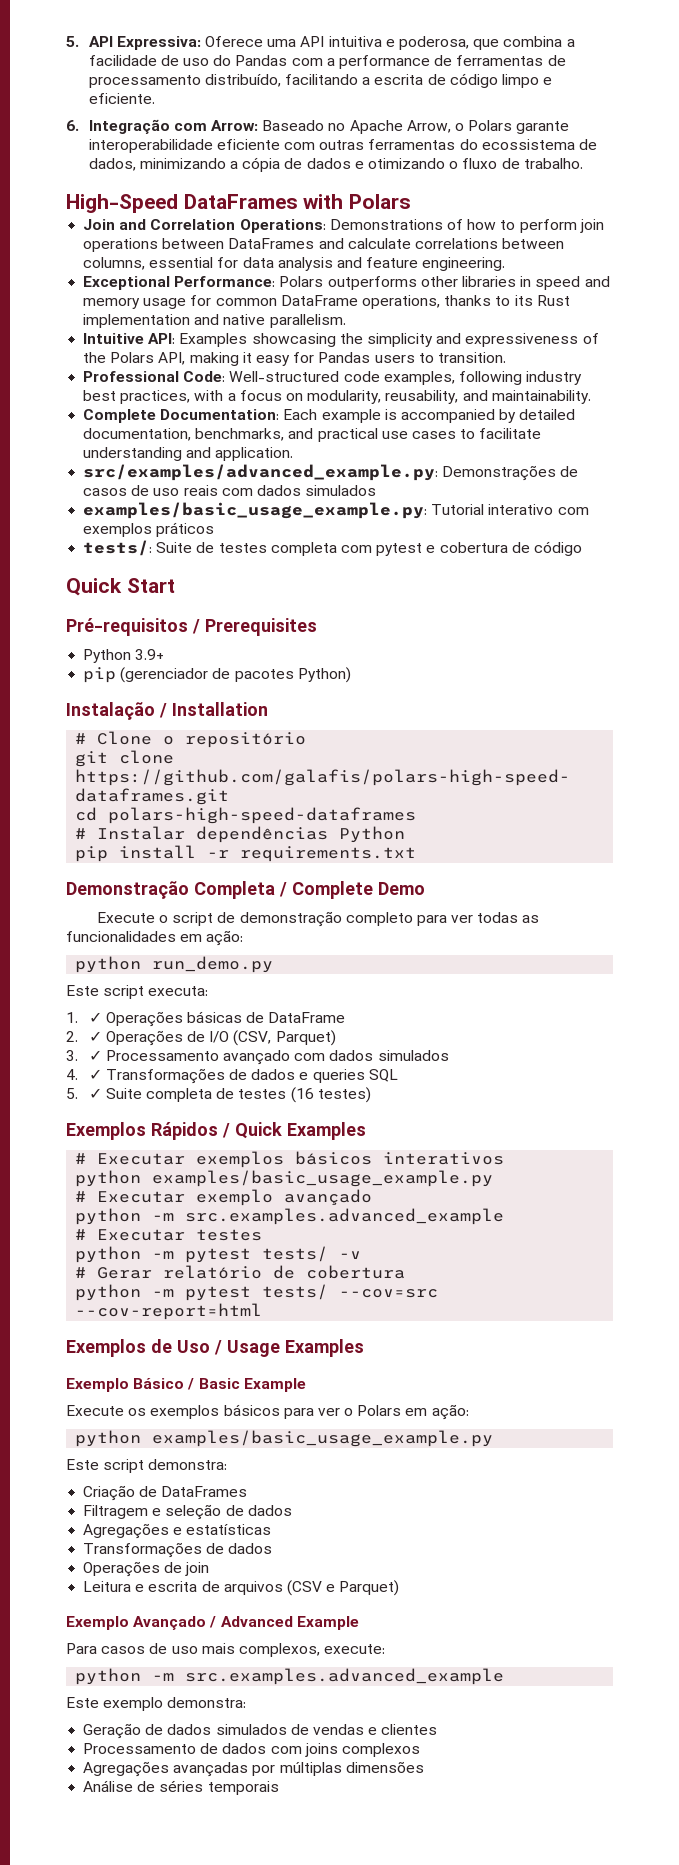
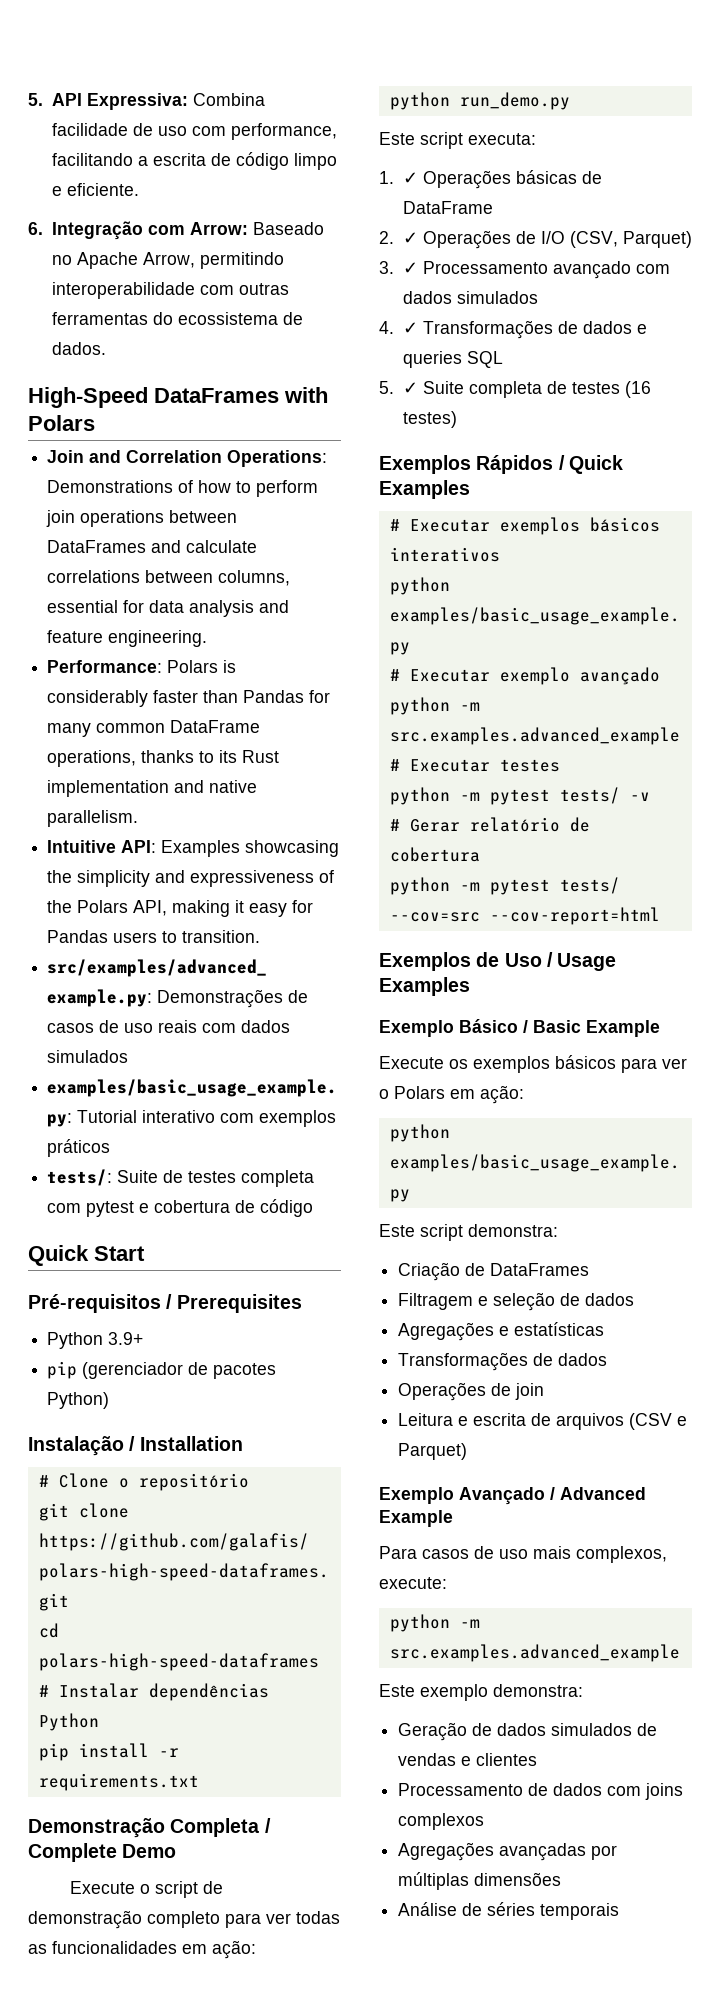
- 5. API Expressiva: Oferece uma API intuitiva e poderosa, que combina a facilidade de uso do Pandas com a performance de ferramentas de processamento distribuído, facilitando a escrita de código limpo e eficiente.
+ 5. API Expressiva: Combina facilidade de uso com performance, facilitando a escrita de código limpo e eficiente.
- 6. Integração com Arrow: Baseado no Apache Arrow, o Polars garante interoperabilidade eficiente com outras ferramentas do ecossistema de dados, minimizando a cópia de dados e otimizando o fluxo de trabalho.
+ 6. Integração com Arrow: Baseado no Apache Arrow, permitindo interoperabilidade com outras ferramentas do ecossistema de dados.
- Exceptional Performance: Polars outperforms other libraries in speed and memory usage for common DataFrame operations, thanks to its Rust implementation and native parallelism.
+ Performance: Polars is considerably faster than Pandas for many common DataFrame operations, thanks to its Rust implementation and native parallelism.
- Professional Code: Well-structured code examples, following industry best practices, with a focus on modularity, reusability, and maintainability.
- Complete Documentation: Each example is accompanied by detailed documentation, benchmarks, and practical use cases to facilitate understanding and application.

